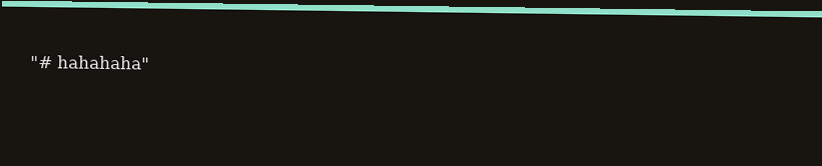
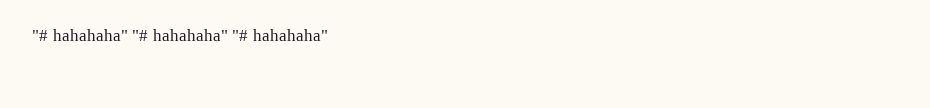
- "# hahahaha"
+ "# hahahaha" "# hahahaha" "# hahahaha"

